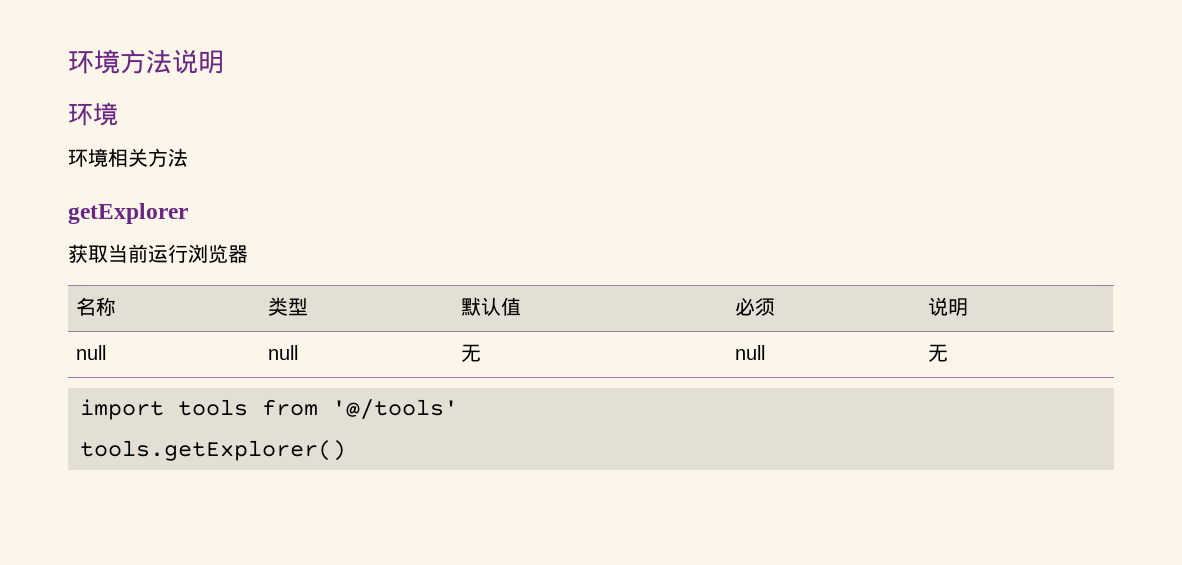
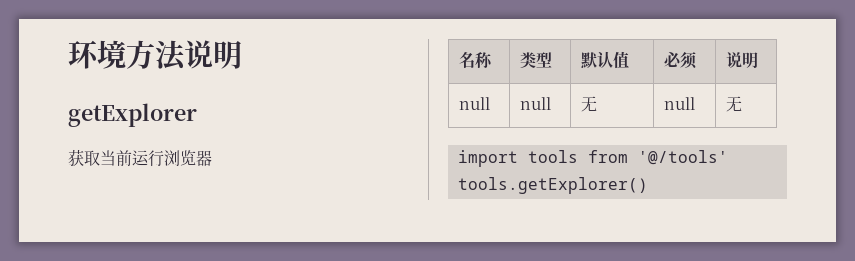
  环境方法说明
- 环境
- 环境相关方法

